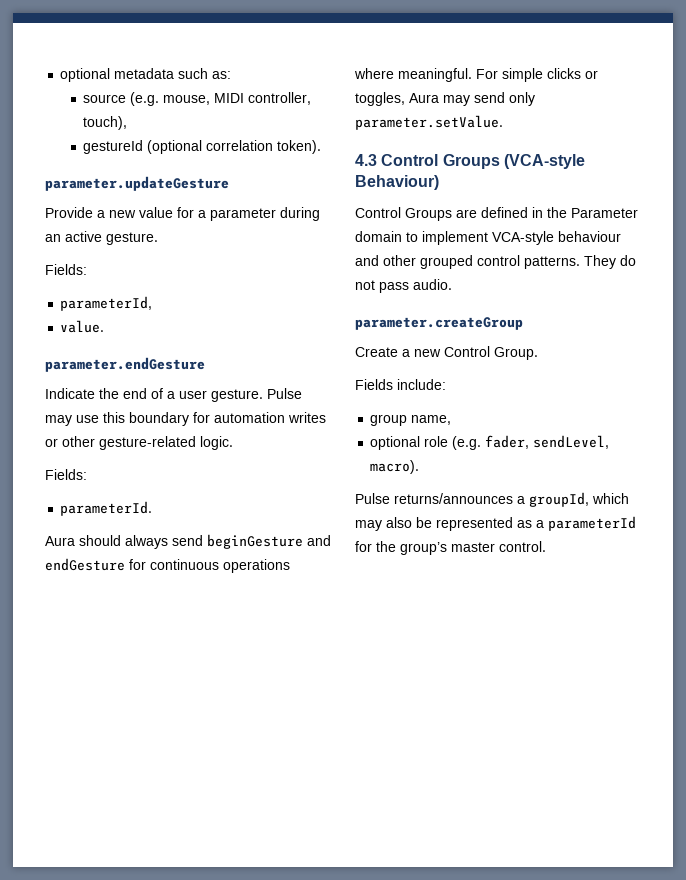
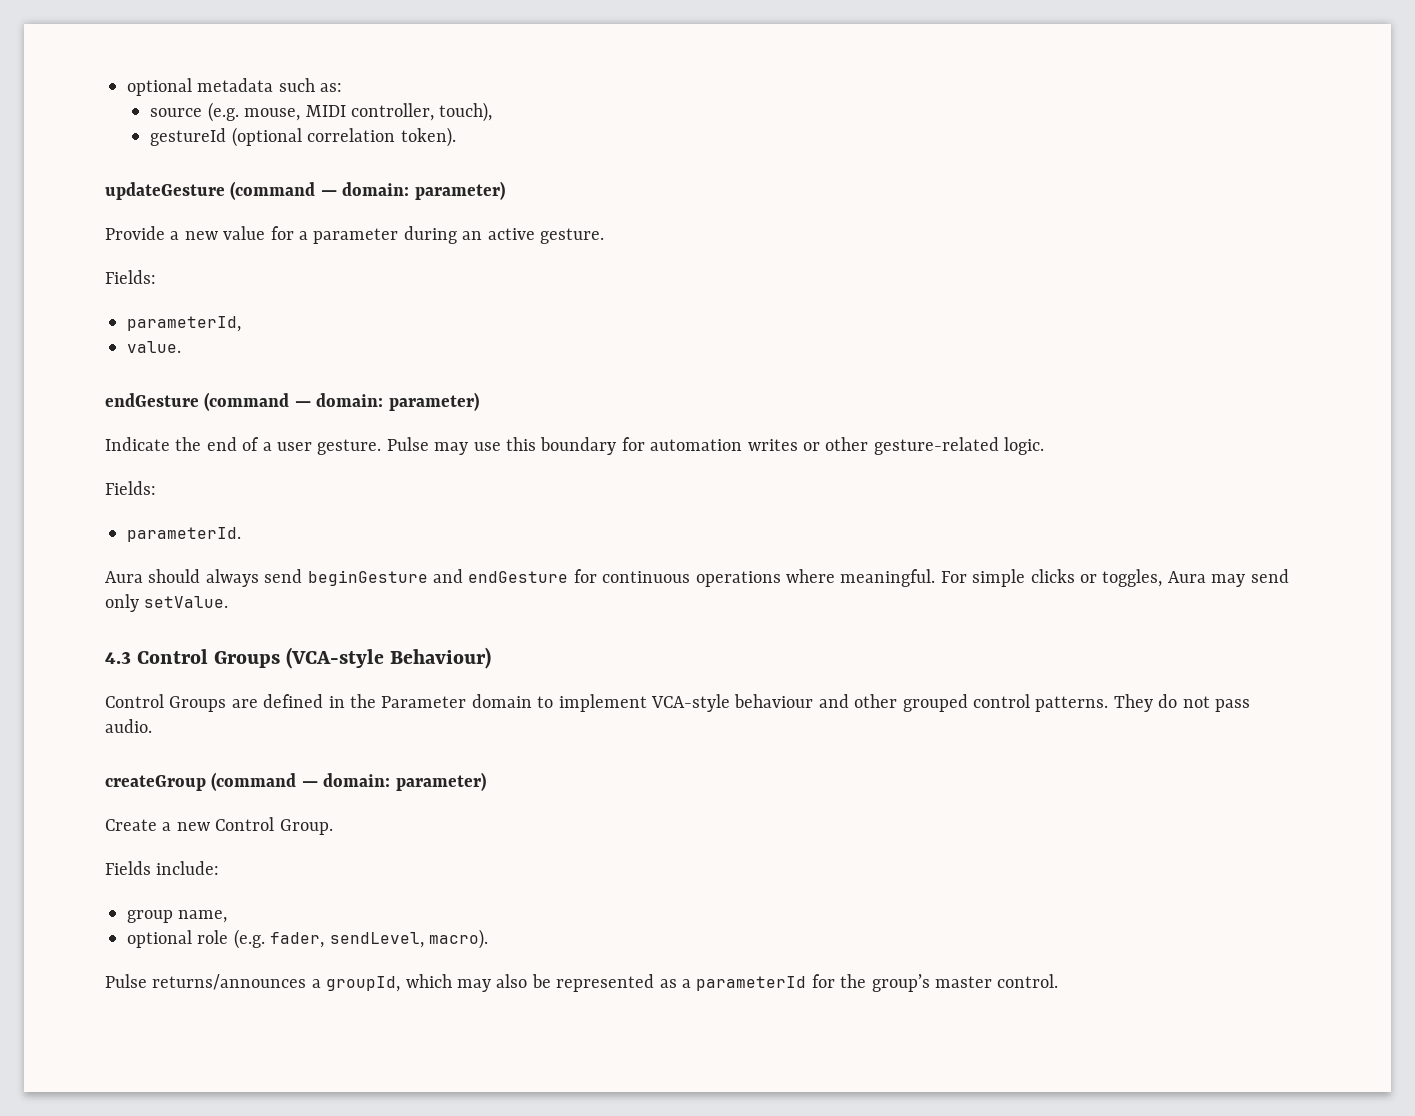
- parameter.updateGesture
+ updateGesture (command — domain: parameter)
- parameter.endGesture
+ endGesture (command — domain: parameter)
- For simple clicks or toggles, Aura may send only parameter.setValue.
+ For simple clicks or toggles, Aura may send only setValue.
- parameter.createGroup
+ createGroup (command — domain: parameter)

